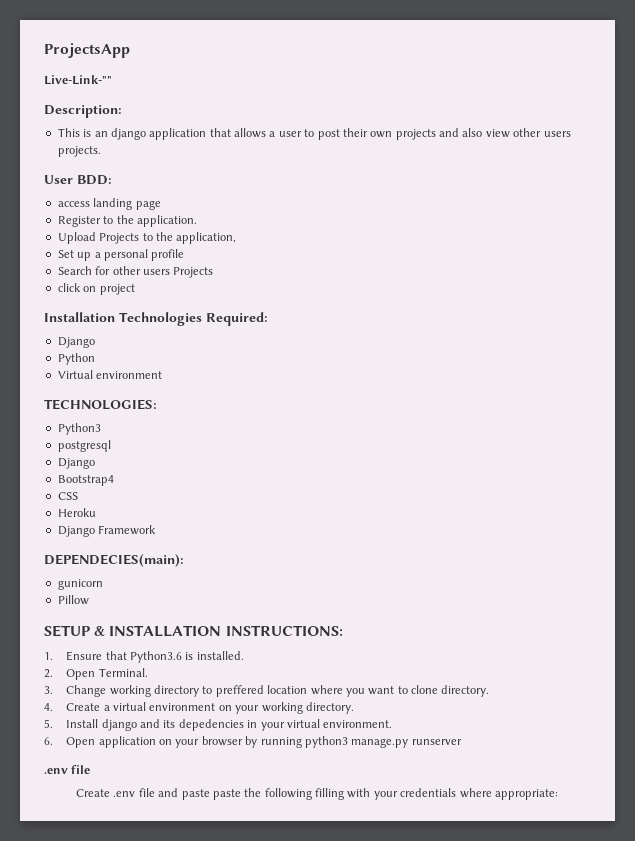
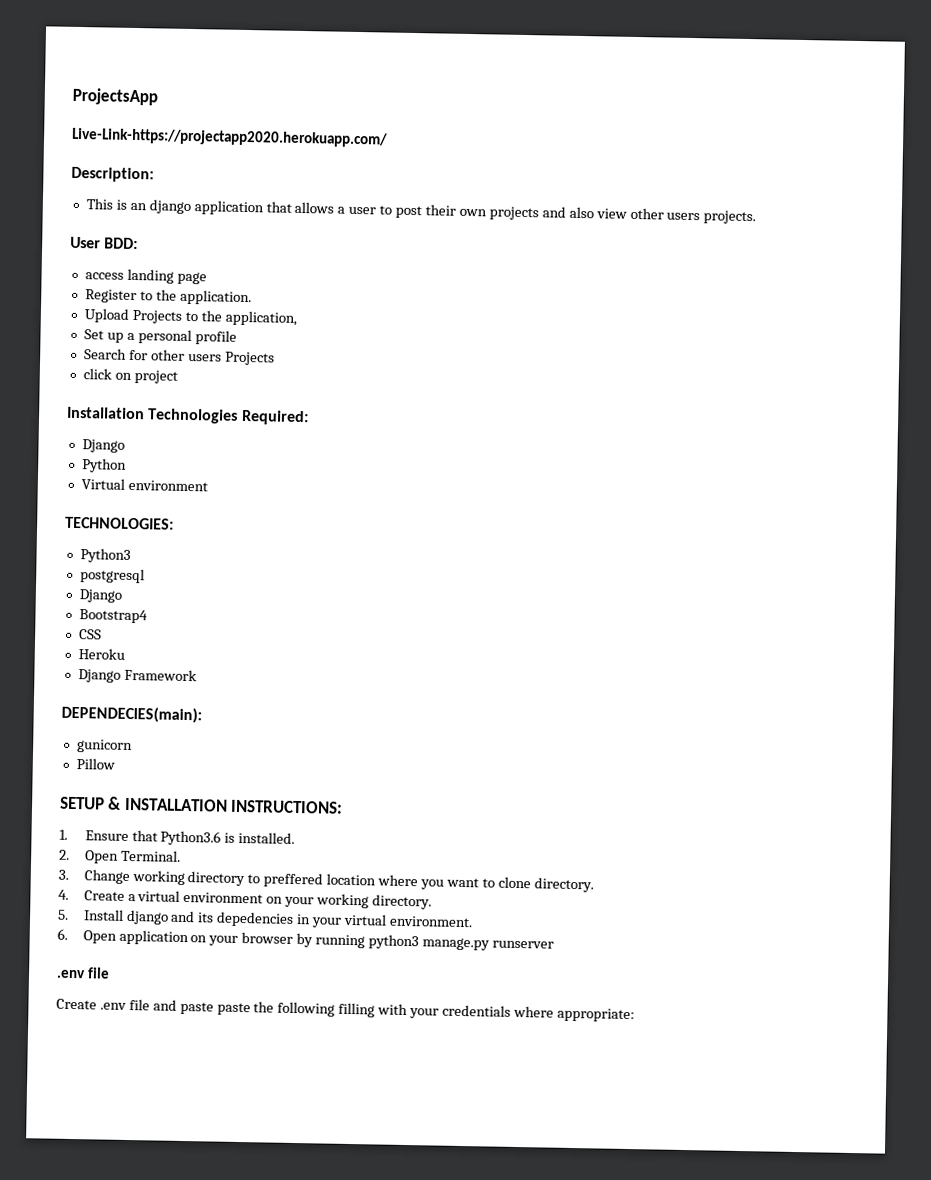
- Live-Link-""
+ Live-Link-https://projectapp2020.herokuapp.com/

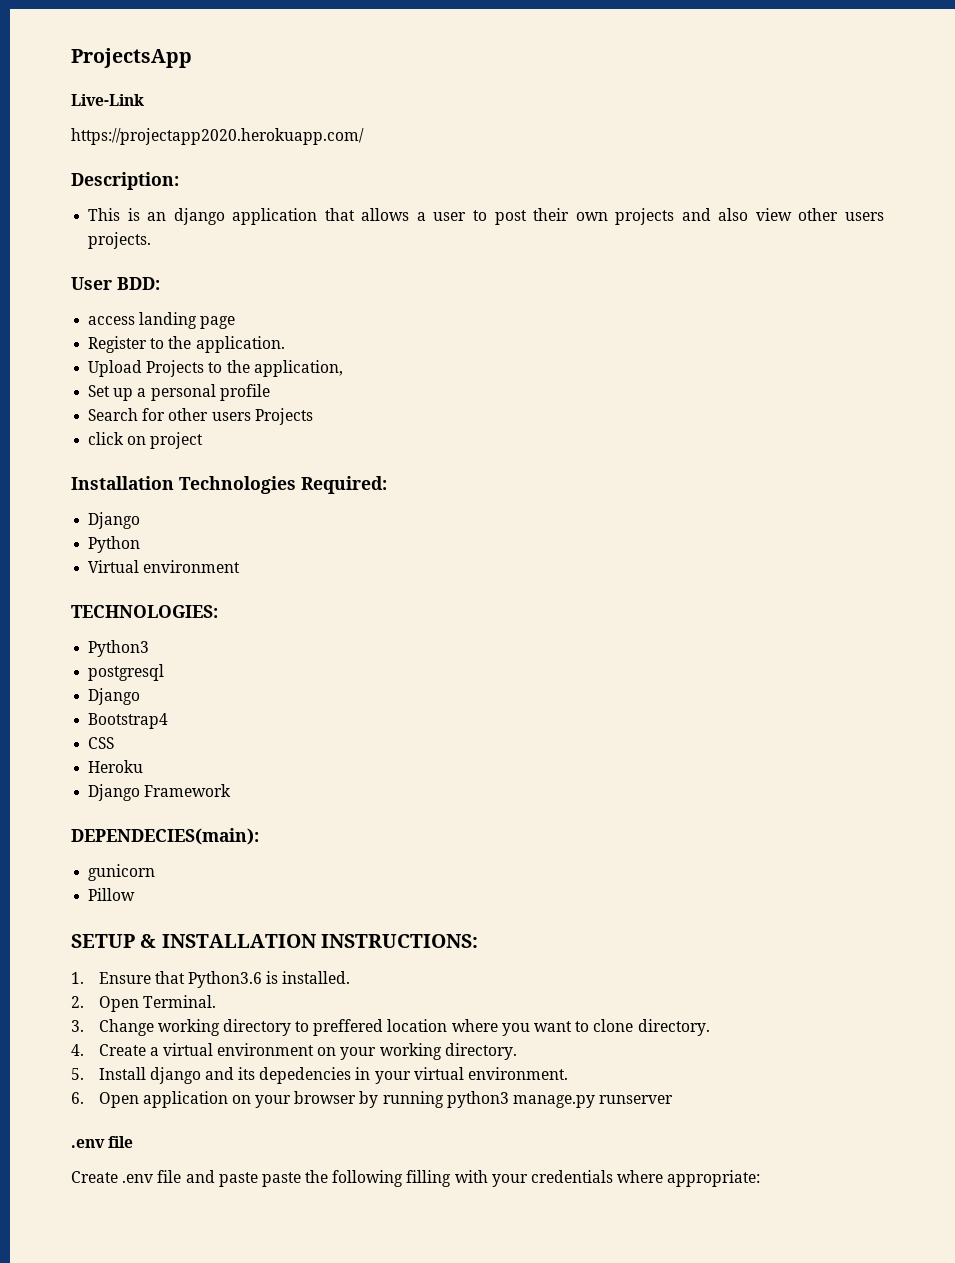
- Live-Link-https://projectapp2020.herokuapp.com/
+ Live-Link
+ https://projectapp2020.herokuapp.com/

